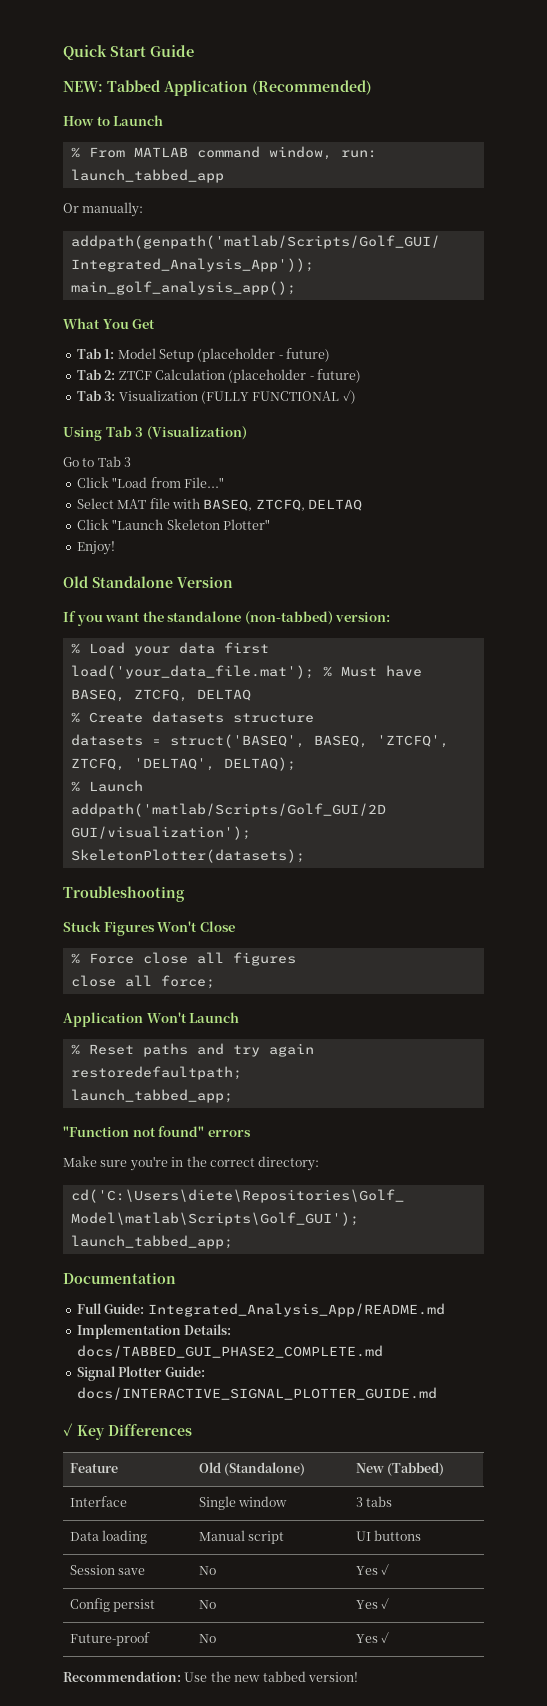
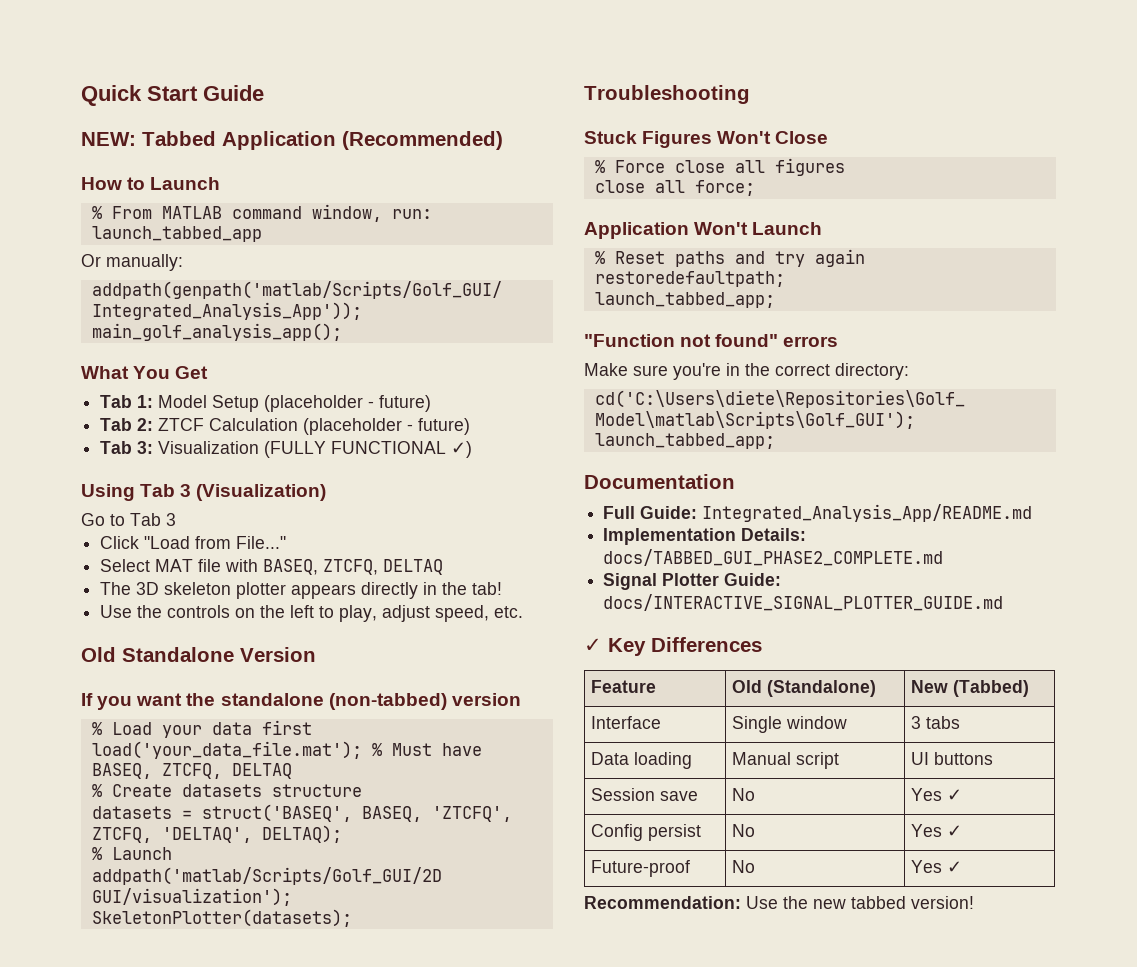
- Click "Launch Skeleton Plotter"
- Enjoy!
+ The 3D skeleton plotter appears directly in the tab!
+ Use the controls on the left to play, adjust speed, etc.
- If you want the standalone (non-tabbed) version:
+ If you want the standalone (non-tabbed) version

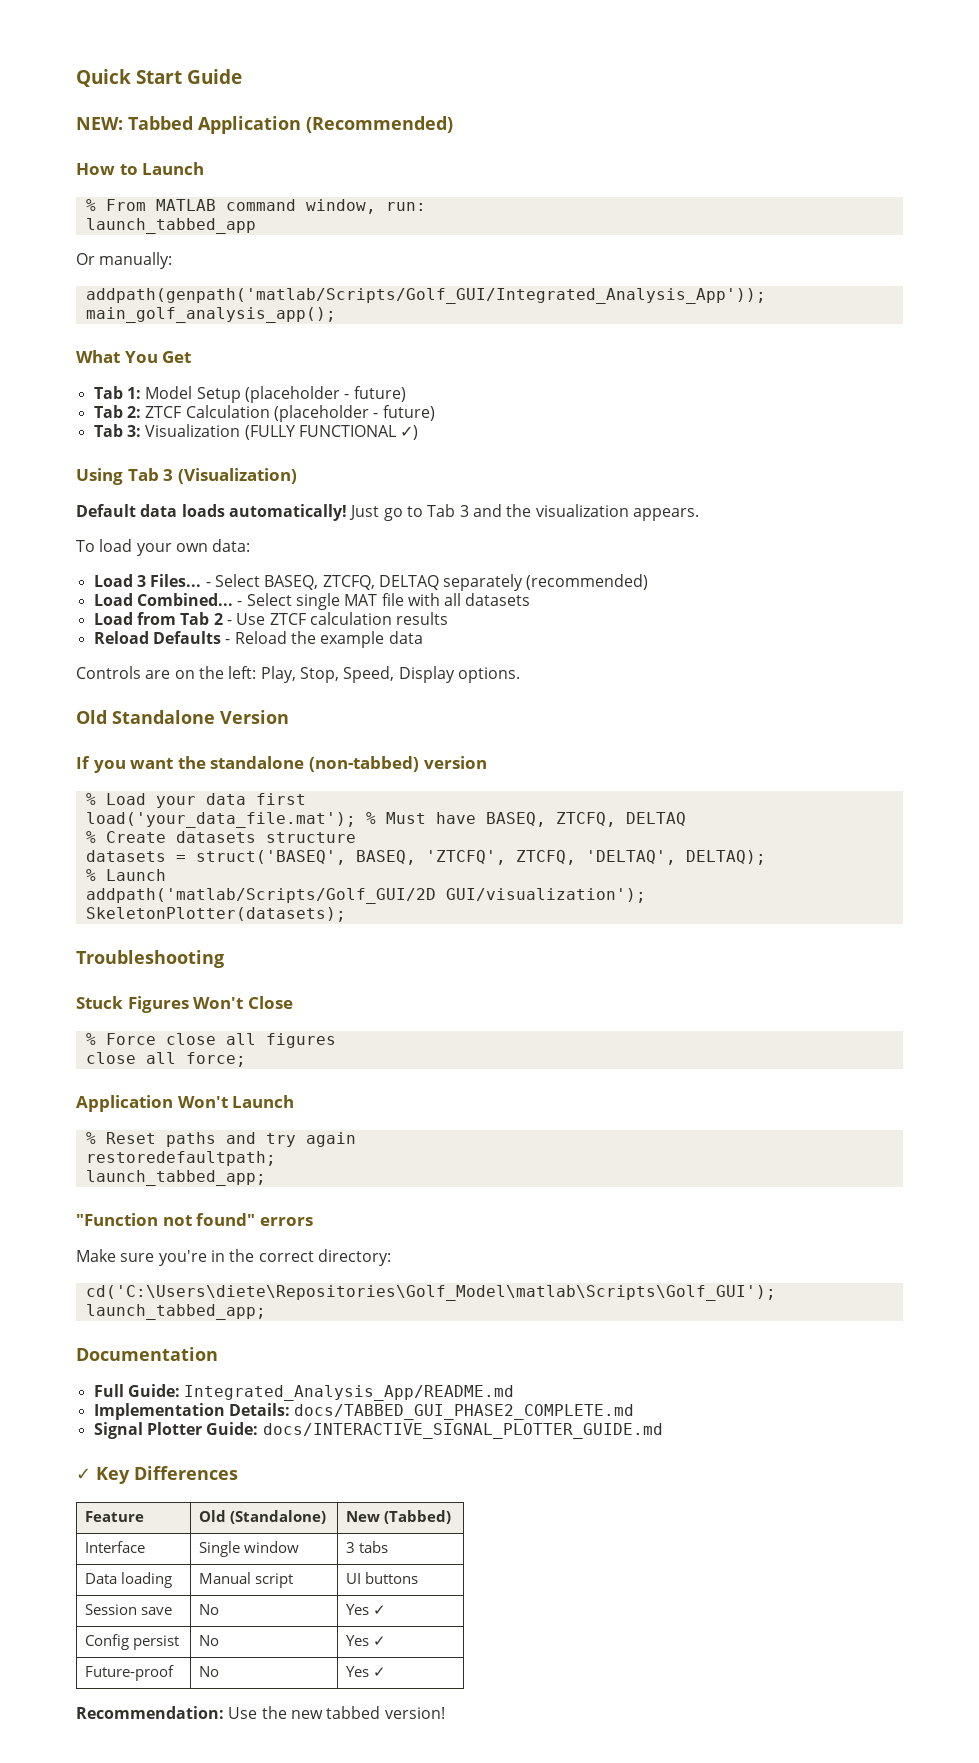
- Go to Tab 3
- Click "Load from File..."
- Select MAT file with BASEQ, ZTCFQ, DELTAQ
- The 3D skeleton plotter appears directly in the tab!
- Use the controls on the left to play, adjust speed, etc.
+ Default data loads automatically! Just go to Tab 3 and the visualization appears.
+ To load your own data:
+ Load 3 Files... - Select BASEQ, ZTCFQ, DELTAQ separately (recommended)
+ Load Combined... - Select single MAT file with all datasets
+ Load from Tab 2 - Use ZTCF calculation results
+ Reload Defaults - Reload the example data
+ Controls are on the left: Play, Stop, Speed, Display options.

